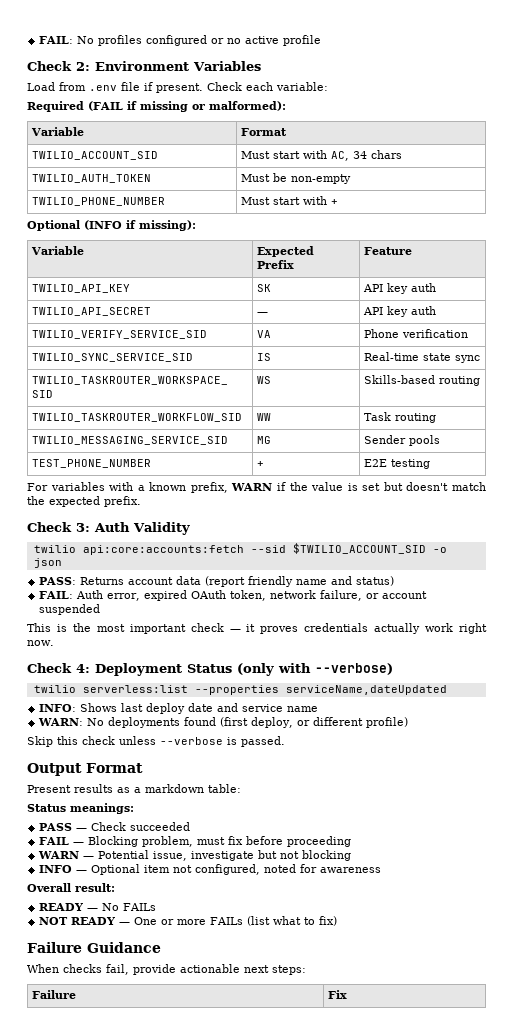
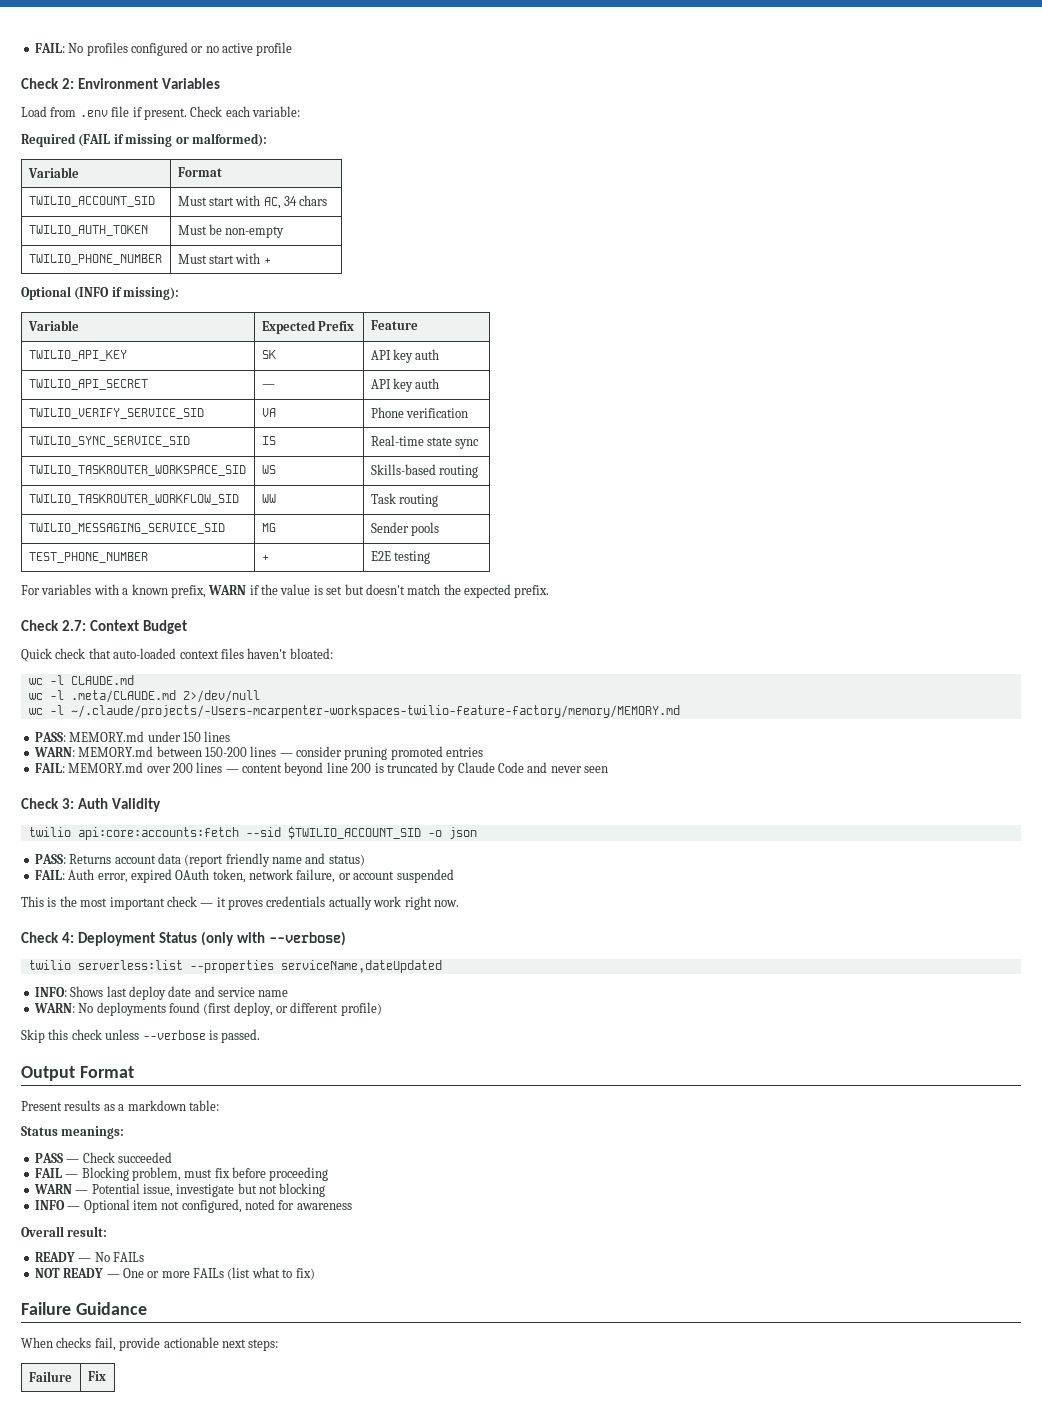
+ Check 2.7: Context Budget
+ Quick check that auto-loaded context files haven't bloated:
+ wc -l CLAUDE.md
+ wc -l .meta/CLAUDE.md 2>/dev/null
+ wc -l ~/.claude/projects/-Users-mcarpenter-workspaces-twilio-feature-factory/memory/MEMORY.md
+ PASS: MEMORY.md under 150 lines
+ WARN: MEMORY.md between 150-200 lines — consider pruning promoted entries
+ FAIL: MEMORY.md over 200 lines — content beyond line 200 is truncated by Claude Code and never seen

